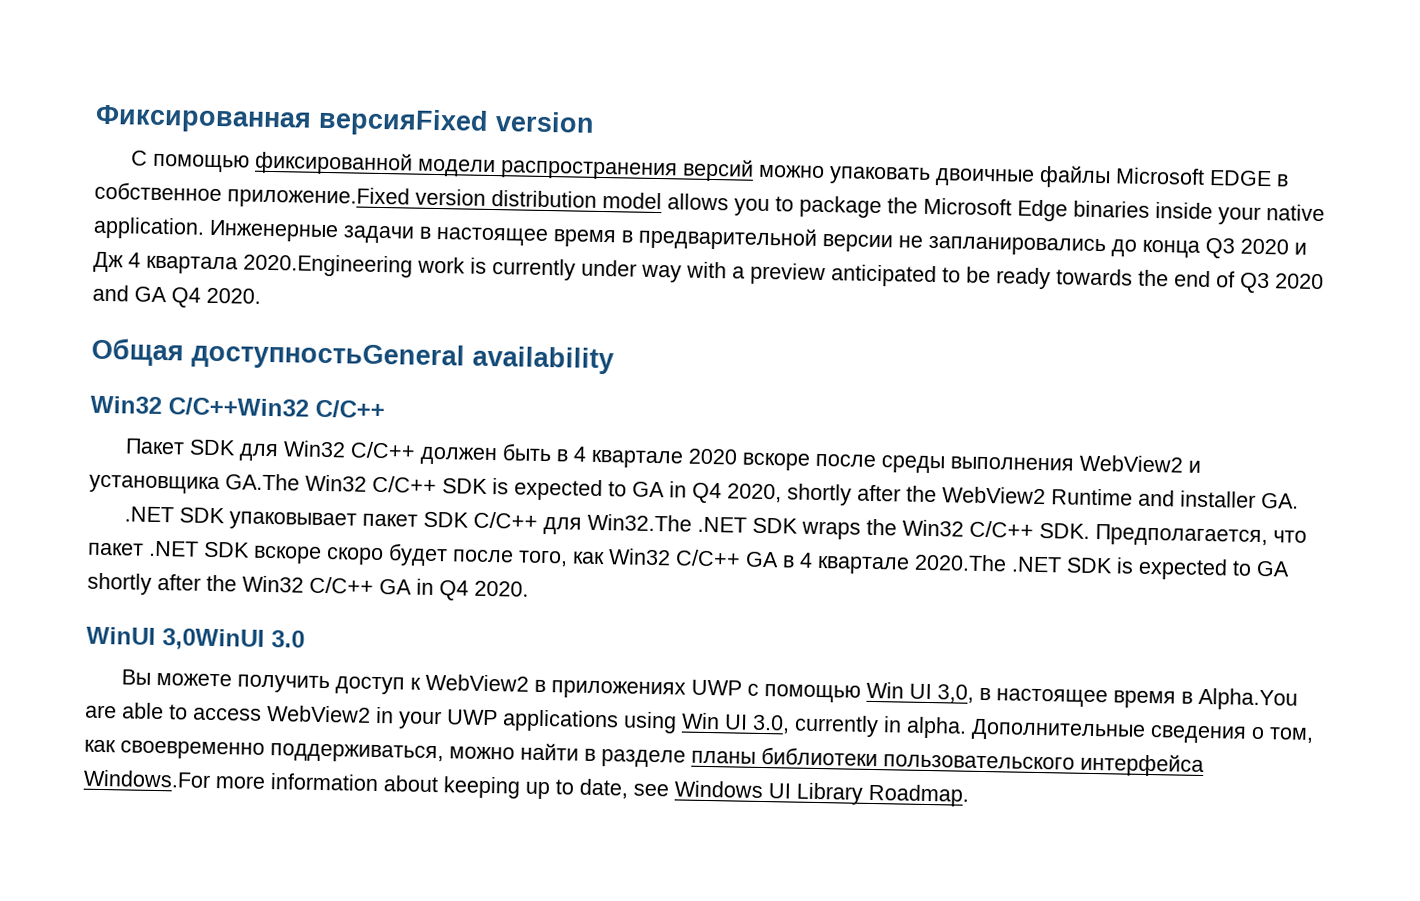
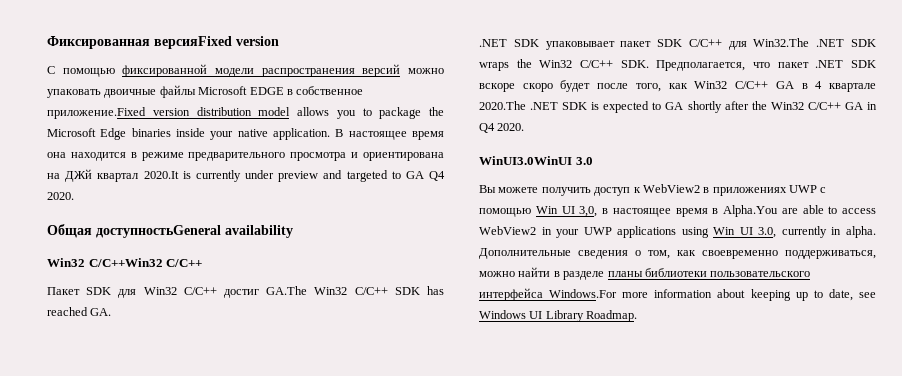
- Инженерные задачи в настоящее время в предварительной версии не запланировались до конца Q3 2020 и Дж 4 квартала 2020.Engineering work is currently under way with a preview anticipated to be ready towards the end of Q3 2020 and GA Q4 2020.
+ В настоящее время она находится в режиме предварительного просмотра и ориентирована на ДЖй квартал 2020.It is currently under preview and targeted to GA Q4 2020.
- Пакет SDK для Win32 C/C++ должен быть в 4 квартале 2020 вскоре после среды выполнения WebView2 и установщика GA.The Win32 C/C++ SDK is expected to GA in Q4 2020, shortly after the WebView2 Runtime and installer GA.
+ Пакет SDK для Win32 C/C++ достиг GA.The Win32 C/C++ SDK has reached GA.
- WinUI 3,0WinUI 3.0
+ WinUI3.0WinUI 3.0

